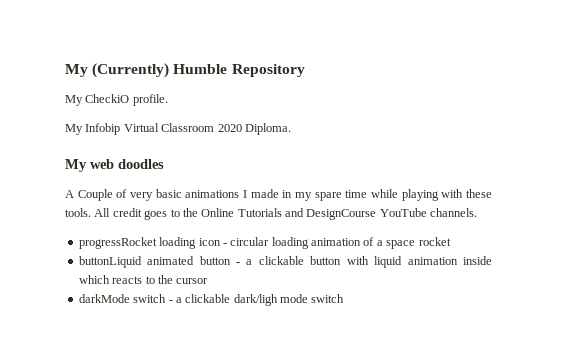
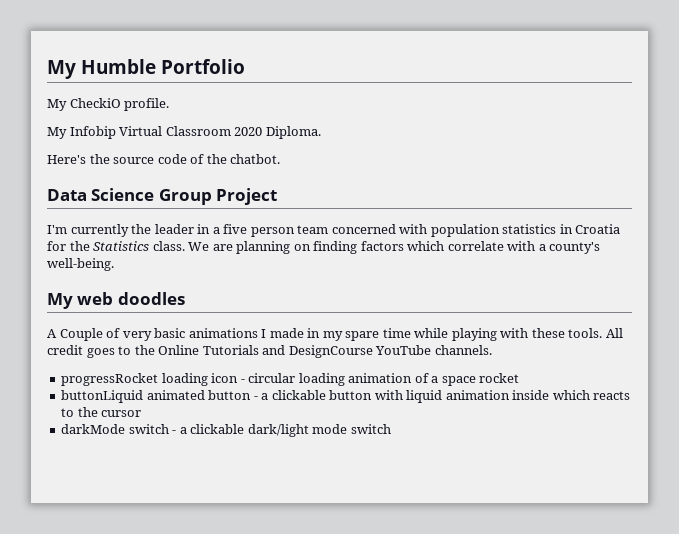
- My (Currently) Humble Repository
+ My Humble Portfolio
+ Here's the source code of the chatbot.
+ Data Science Group Project
+ I'm currently the leader in a five person team concerned with population statistics in Croatia for the Statistics class. We are planning on finding factors which correlate with a county's well-being.
- darkMode switch - a clickable dark/ligh mode switch
+ darkMode switch - a clickable dark/light mode switch

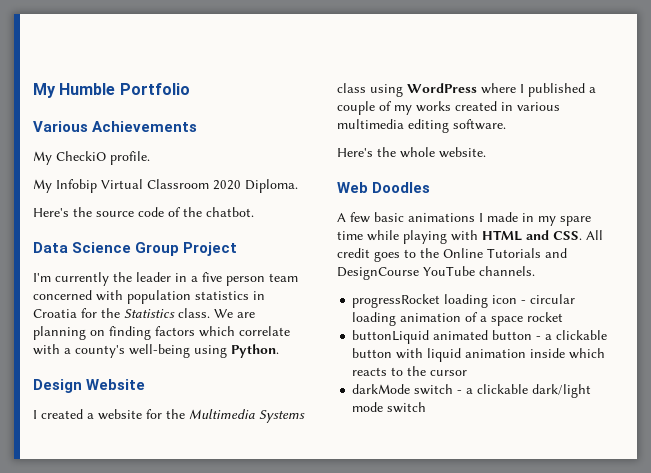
+ Various Achievements
- We are planning on finding factors which correlate with a county's well-being.
- My web doodles
- A Couple of very basic animations I made in my spare time while playing with these tools. All credit goes to the Online Tutorials and DesignCourse YouTube channels.
+ We are planning on finding factors which correlate with a county's well-being using Python.
+ Design Website
+ I created a website for the Multimedia Systems class using WordPress where I published a couple of my works created in various multimedia editing software.
+ Here's the whole website.
+ Web Doodles
+ A few basic animations I made in my spare time while playing with HTML and CSS. All credit goes to the Online Tutorials and DesignCourse YouTube channels.

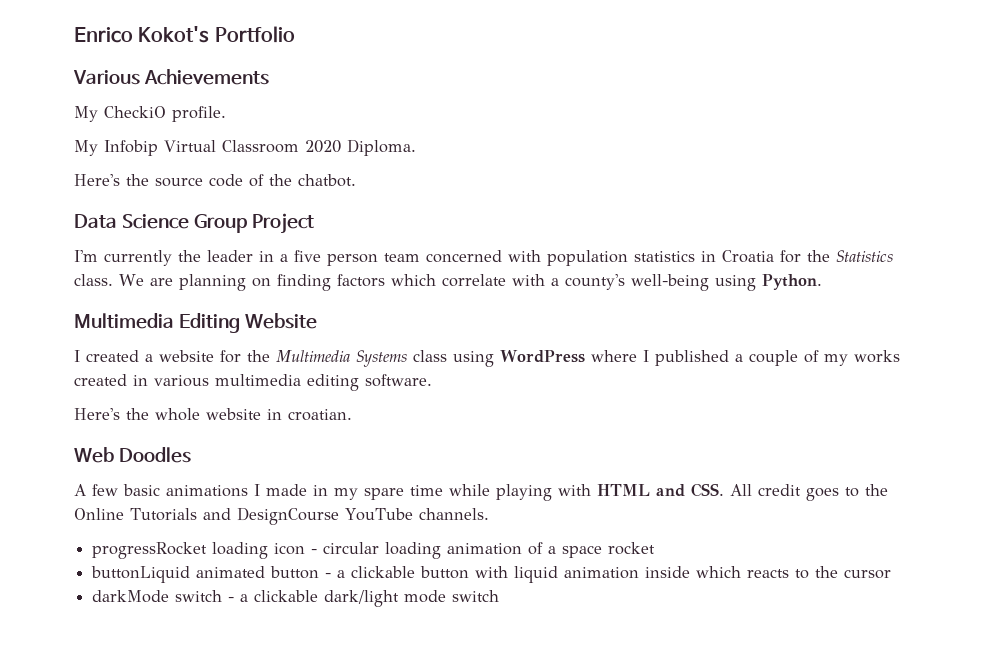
- My Humble Portfolio
+ Enrico Kokot's Portfolio
- Design Website
+ Multimedia Editing Website
- Here's the whole website.
+ Here's the whole website in croatian.

